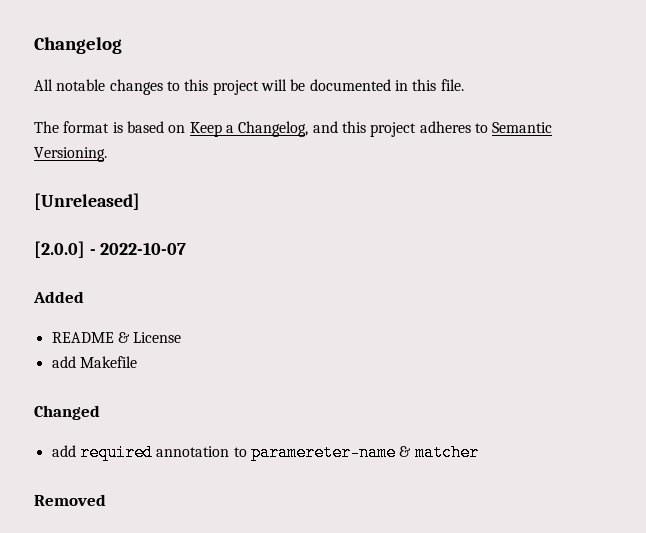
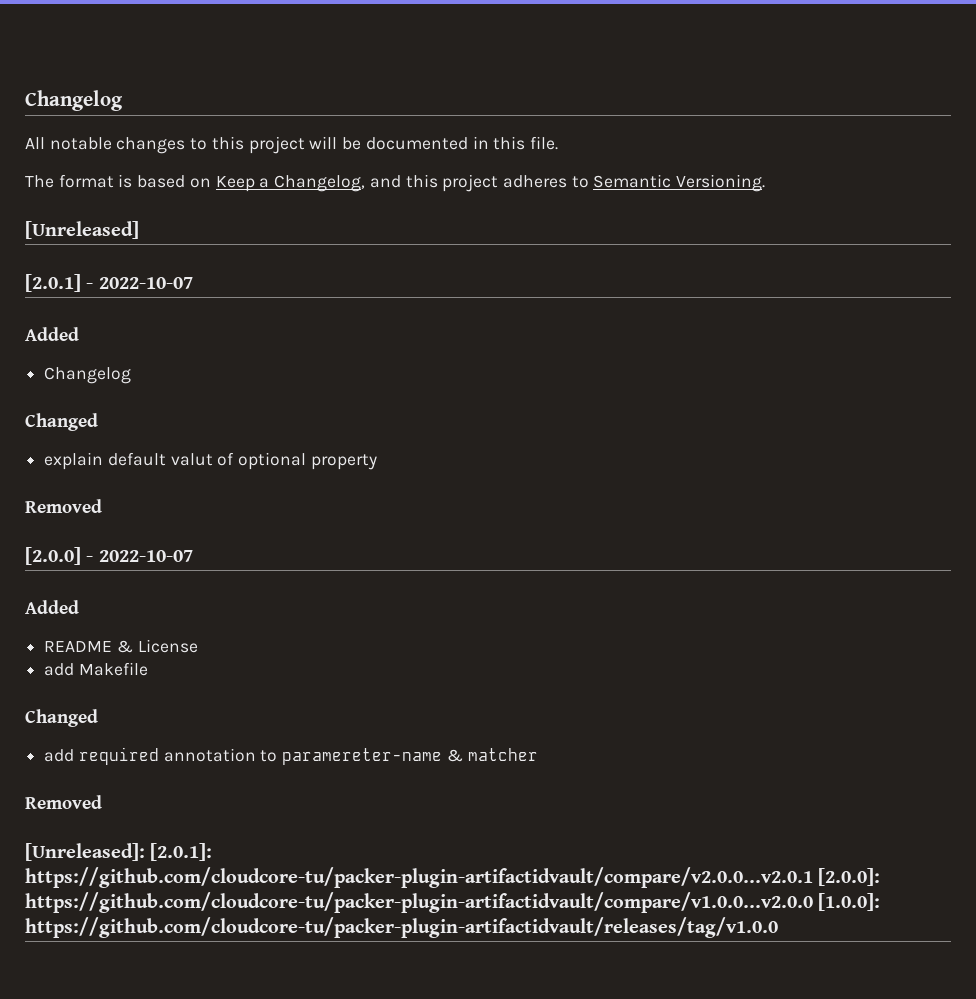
+ [2.0.1] - 2022-10-07
+ Added
+ Changelog
+ Changed
+ explain default valut of optional property
+ Removed
+ [Unreleased]: [2.0.1]: https://github.com/cloudcore-tu/packer-plugin-artifactidvault/compare/v2.0.0...v2.0.1 [2.0.0]: https://github.com/cloudcore-tu/packer-plugin-artifactidvault/compare/v1.0.0...v2.0.0 [1.0.0]: https://github.com/cloudcore-tu/packer-plugin-artifactidvault/releases/tag/v1.0.0

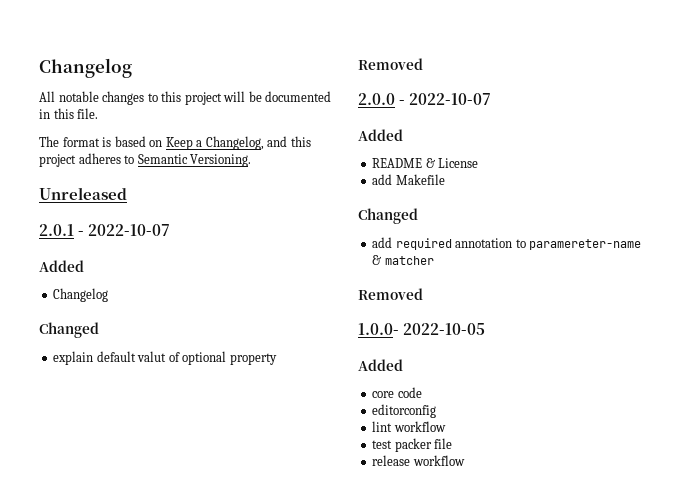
- [Unreleased]
- [2.0.1] - 2022-10-07
+ Unreleased
+ 2.0.1 - 2022-10-07
- [2.0.0] - 2022-10-07
+ 2.0.0 - 2022-10-07
- [Unreleased]: [2.0.1]: https://github.com/cloudcore-tu/packer-plugin-artifactidvault/compare/v2.0.0...v2.0.1 [2.0.0]: https://github.com/cloudcore-tu/packer-plugin-artifactidvault/compare/v1.0.0...v2.0.0 [1.0.0]: https://github.com/cloudcore-tu/packer-plugin-artifactidvault/releases/tag/v1.0.0
+ 1.0.0- 2022-10-05
+ Added
+ core code
+ editorconfig
+ lint workflow
+ test packer file
+ release workflow

